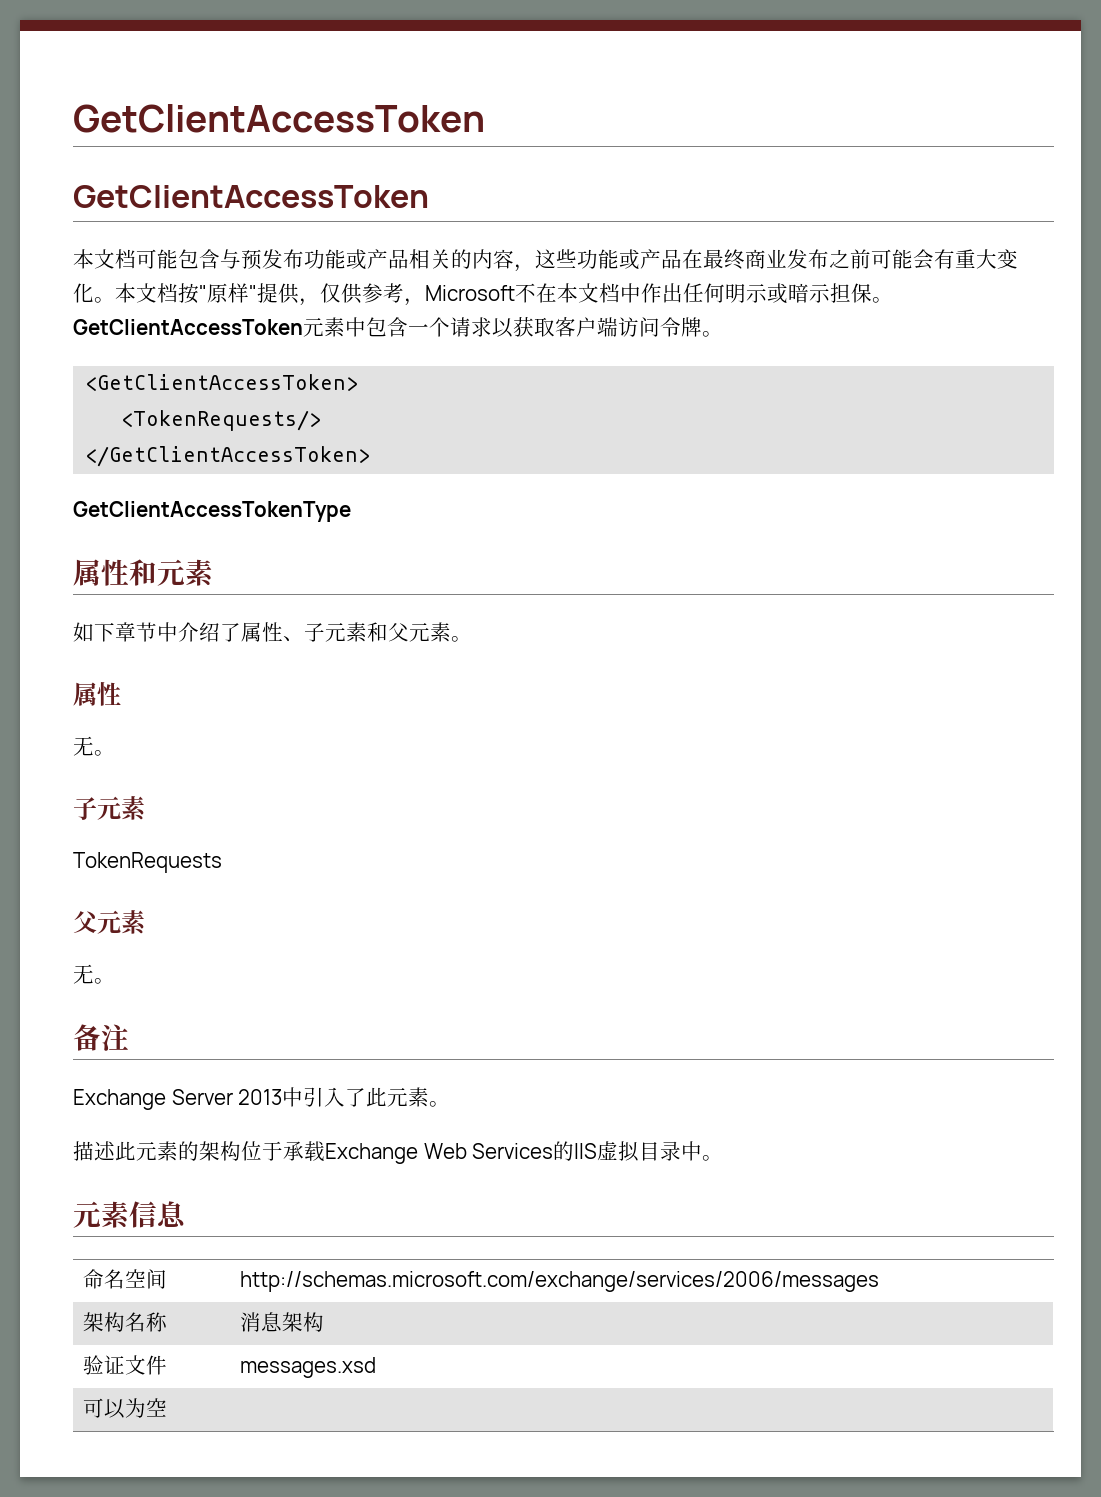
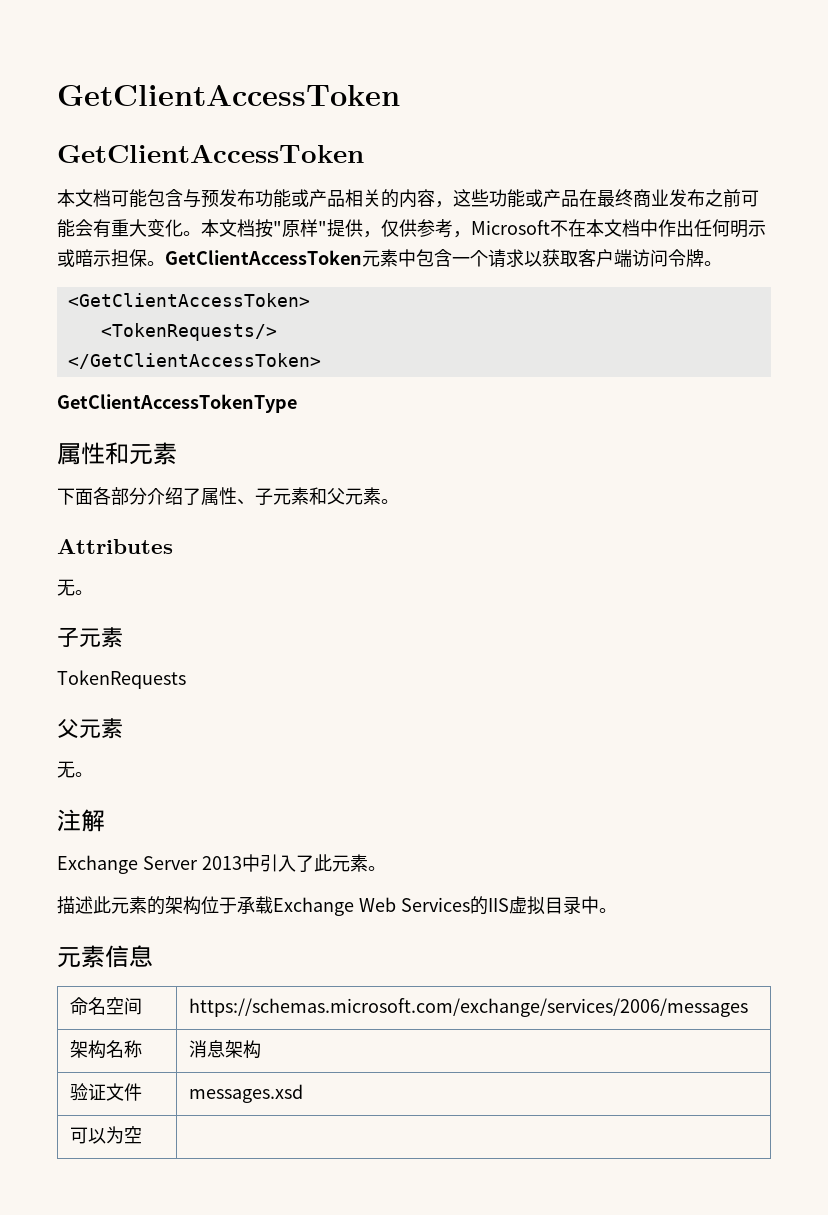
- 如下章节中介绍了属性、子元素和父元素。
- 属性
+ 下面各部分介绍了属性、子元素和父元素。
+ Attributes
- 备注
+ 注解
- 命名空间 | http://schemas.microsoft.com/exchange/services/2006/messages
+ 命名空间 | https://schemas.microsoft.com/exchange/services/2006/messages

